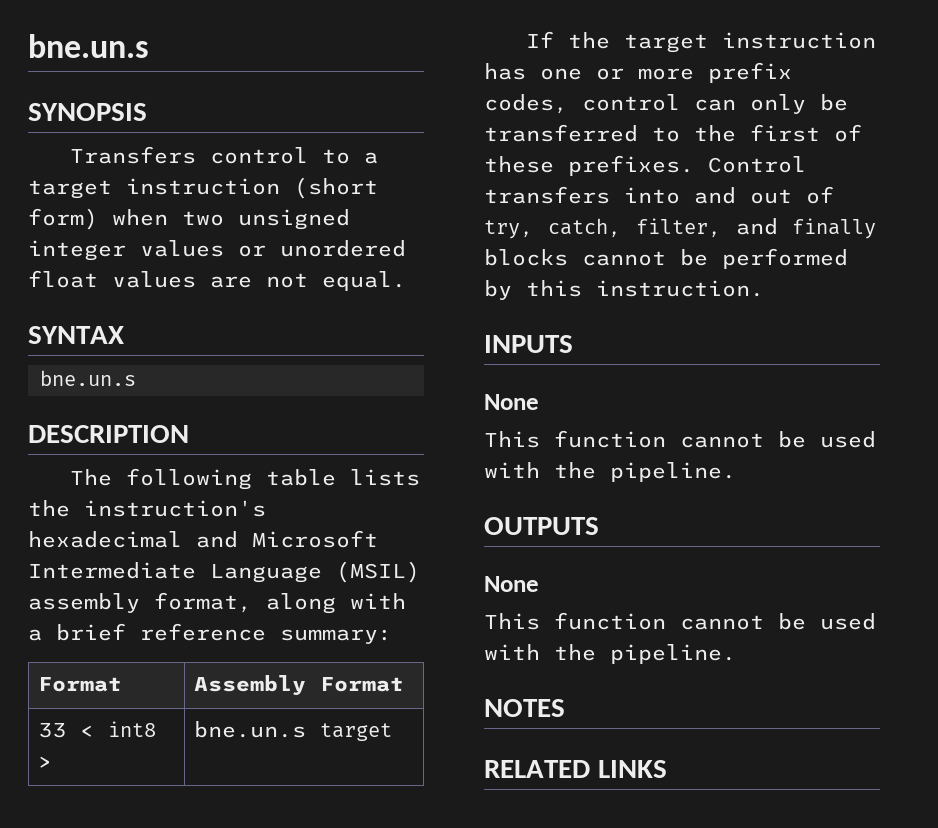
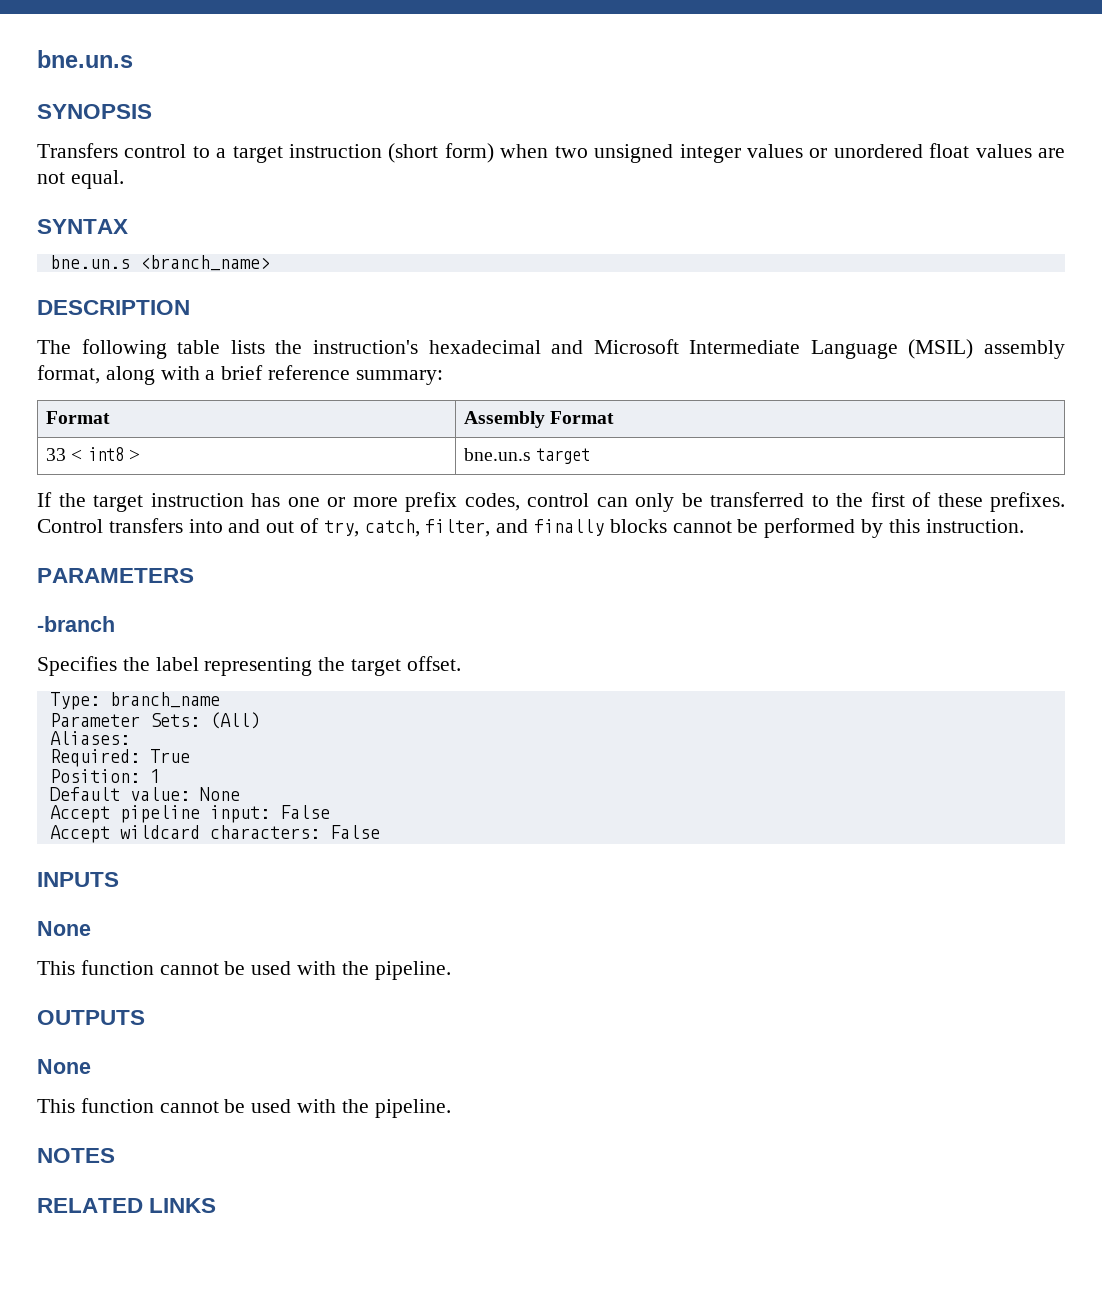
  SYNTAX
- bne.un.s
+ bne.un.s <branch_name>
+ PARAMETERS
+ -branch
+ Specifies the label representing the target offset.
+ Type: branch_name
+ Parameter Sets: (All)
+ Aliases:
+ Required: True
+ Position: 1
+ Default value: None
+ Accept pipeline input: False
+ Accept wildcard characters: False

